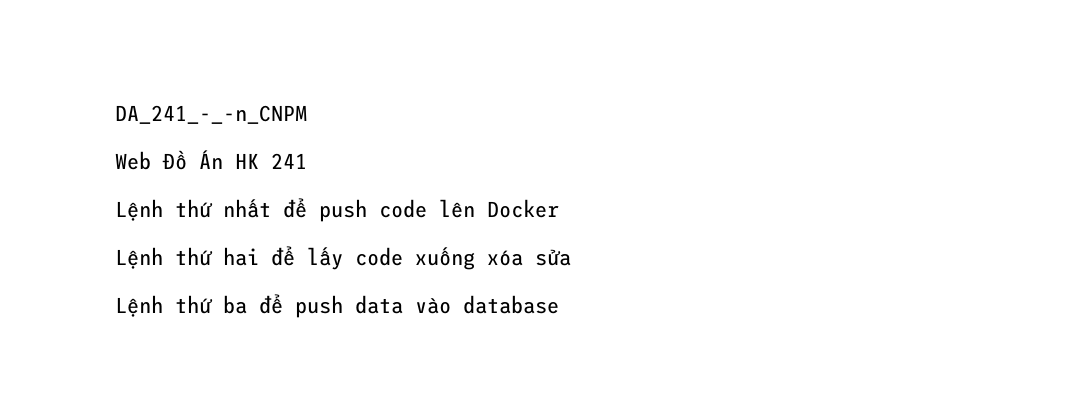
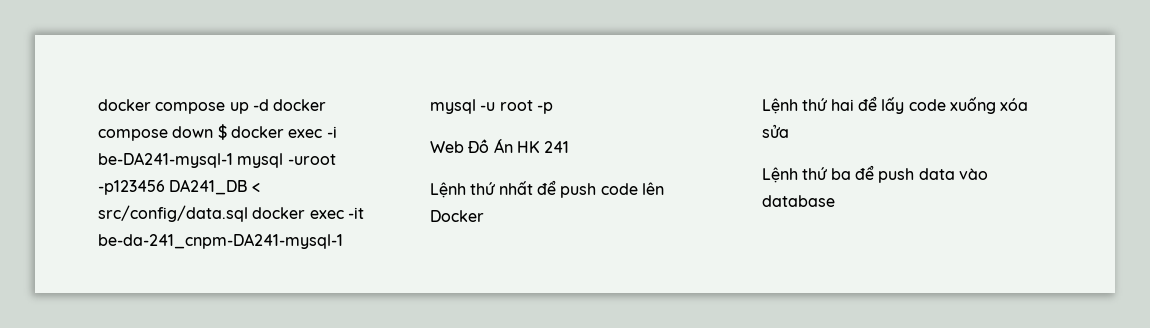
- DA_241_-_-n_CNPM
+ docker compose up -d docker compose down $ docker exec -i be-DA241-mysql-1 mysql -uroot -p123456 DA241_DB < src/config/data.sql docker exec -it be-da-241_cnpm-DA241-mysql-1 mysql -u root -p

